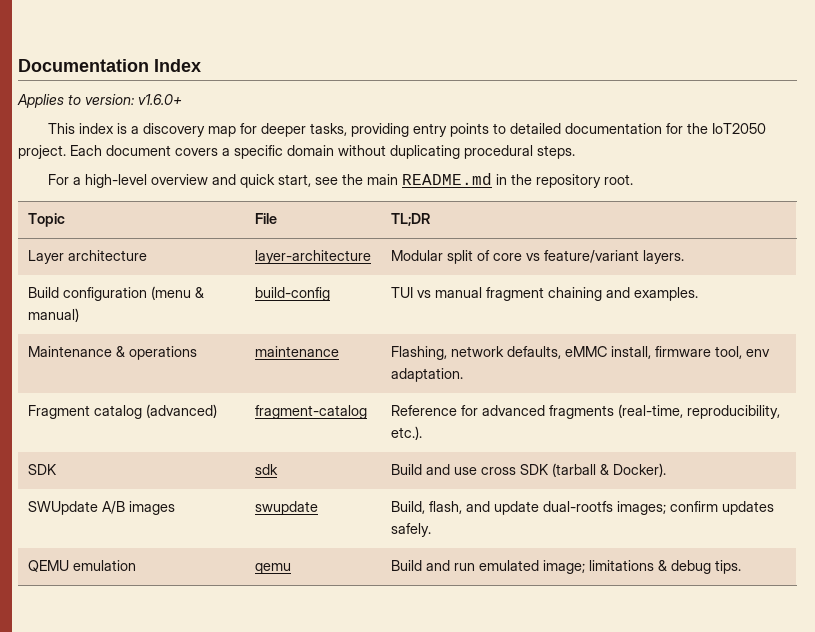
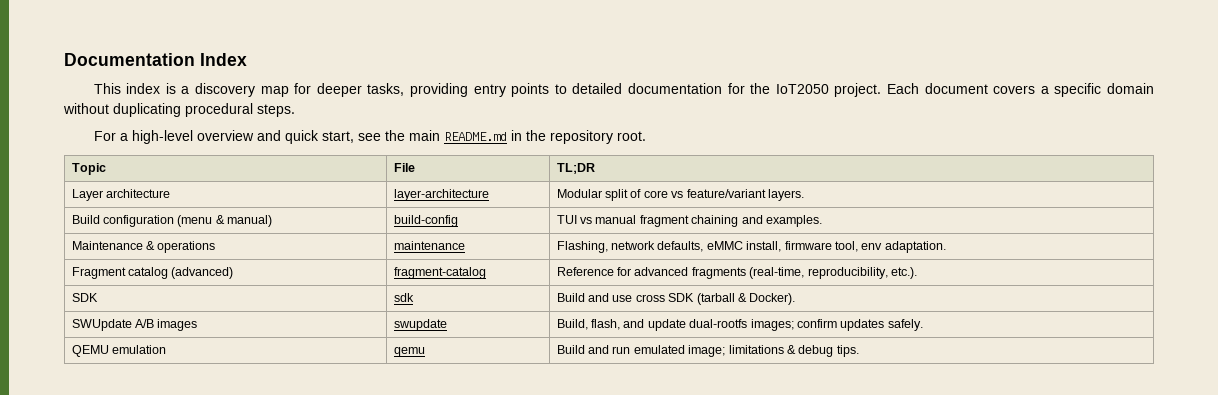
- Applies to version: v1.6.0+

